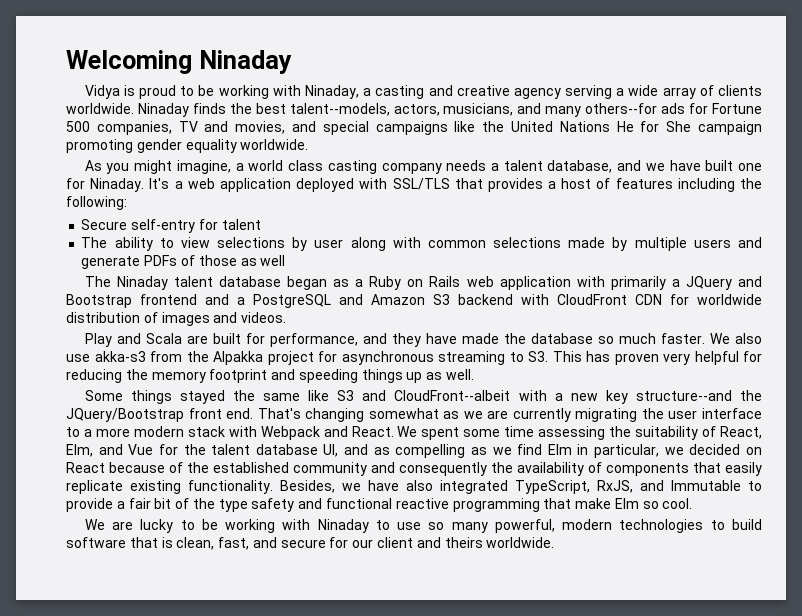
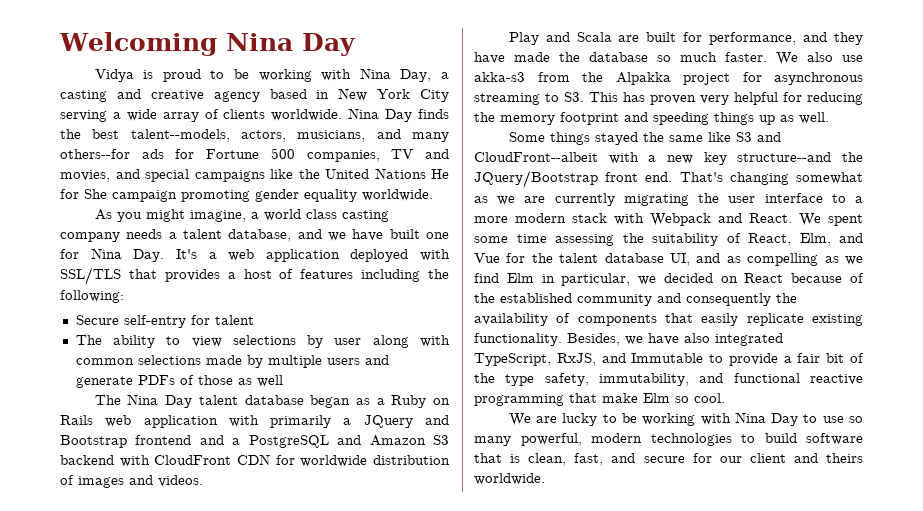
- Welcoming Ninaday
+ Welcoming Nina Day
- Vidya is proud to be working with Ninaday, a casting and creative agency serving a wide array of clients worldwide.
+ Vidya is proud to be working with Nina Day, a casting and creative agency based in New York City serving a wide array of clients worldwide.
- Ninaday finds the best talent--models, actors, musicians, and many others--for ads for Fortune 500 companies, TV and movies, and special campaigns like the United Nations He for She campaign promoting gender equality worldwide.
+ Nina Day finds the best talent--models, actors, musicians, and many others--for ads for Fortune 500 companies, TV and movies, and special campaigns like the United Nations He for She campaign promoting gender equality worldwide.
- As you might imagine, a world class casting company needs a talent database, and we have built one for Ninaday. It's a web application deployed with SSL/TLS that provides a host of features including the following:
+ As you might imagine, a world class casting company needs a talent database, and we have built one for Nina Day. It's a web application deployed with SSL/TLS that provides a host of features including the following:
- The Ninaday talent database began as a Ruby on Rails web application with primarily a JQuery and Bootstrap frontend and a PostgreSQL and Amazon S3 backend with CloudFront CDN for worldwide distribution of images and videos.
+ The Nina Day talent database began as a Ruby on Rails web application with primarily a JQuery and Bootstrap frontend and a PostgreSQL and Amazon S3 backend with CloudFront CDN for worldwide distribution of images and videos.
- Besides, we have also integrated TypeScript, RxJS, and Immutable to provide a fair bit of the type safety and functional reactive programming that make Elm so cool.
+ Besides, we have also integrated TypeScript, RxJS, and Immutable to provide a fair bit of the type safety, immutability, and functional reactive programming that make Elm so cool.
- We are lucky to be working with Ninaday to use so many powerful, modern technologies to build software that is clean, fast, and secure for our client and theirs worldwide.
+ We are lucky to be working with Nina Day to use so many powerful, modern technologies to build software that is clean, fast, and secure for our client and theirs worldwide.

